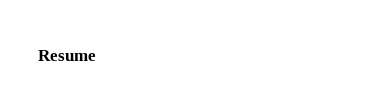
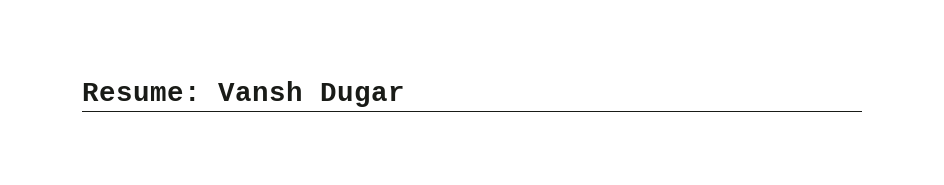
- Resume
+ Resume: Vansh Dugar

